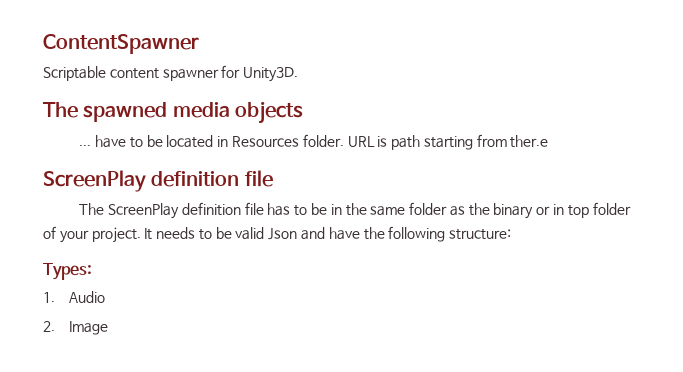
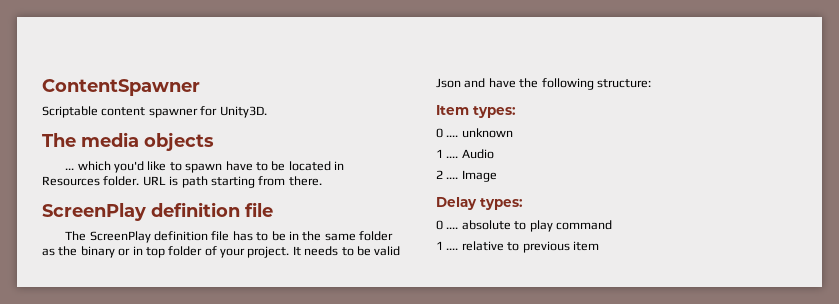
- The spawned media objects
+ The media objects
- ... have to be located in Resources folder.
+ ... which you'd like to spawn have to be located in Resources folder.
- URL is path starting from ther.e
+ URL is path starting from there.
- Types:
- 1. Audio
+ Item types:
+ 0 .... unknown
+ 1 .... Audio
- 2. Image
+ 2 .... Image
+ Delay types:
+ 0 .... absolute to play command
+ 1 .... relative to previous item

